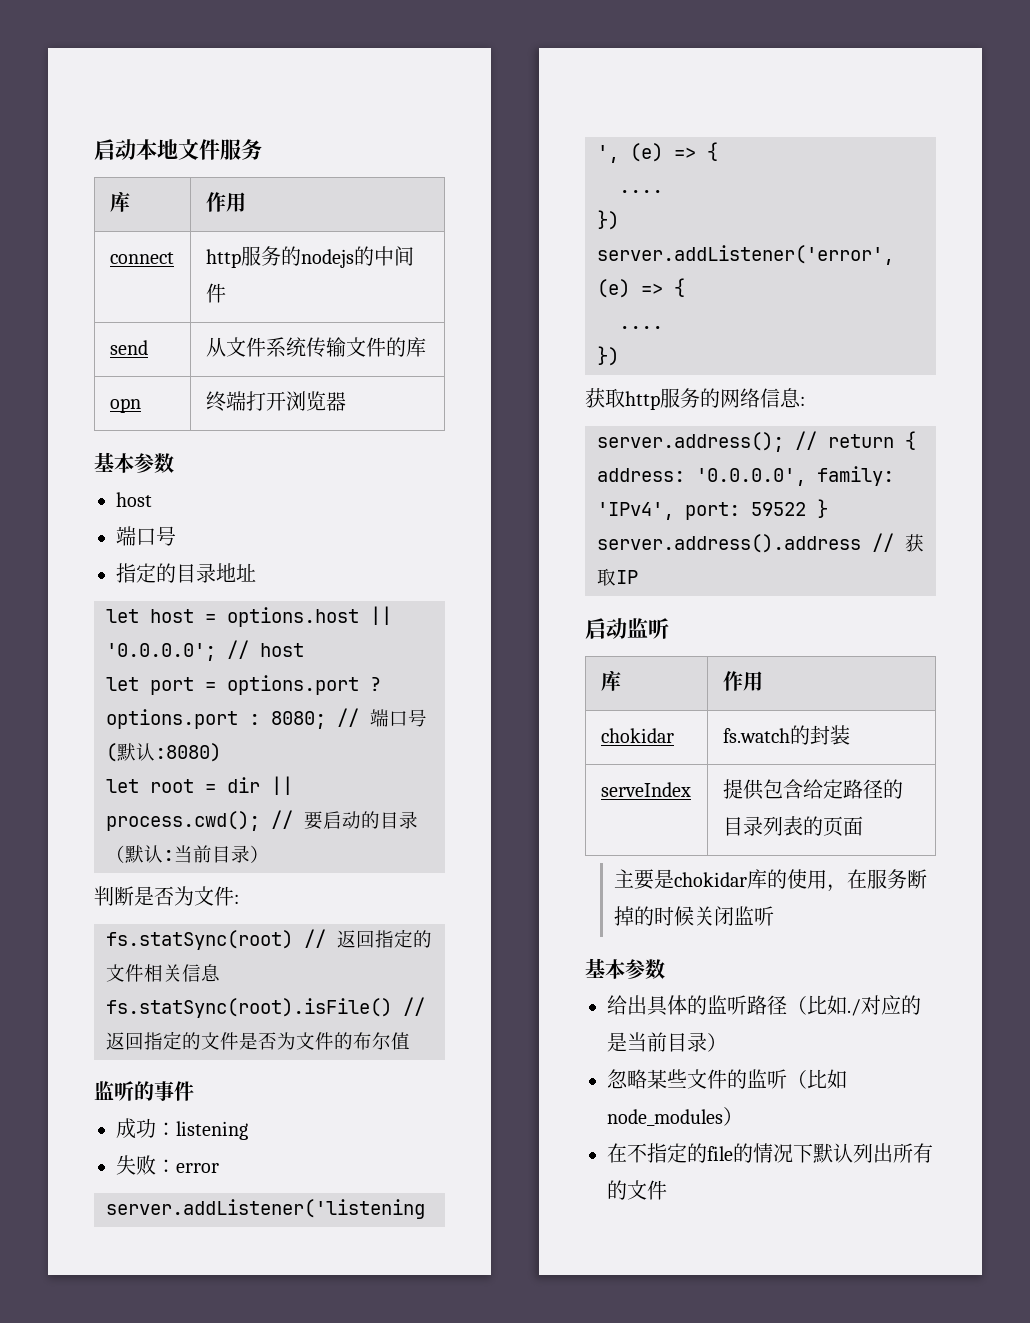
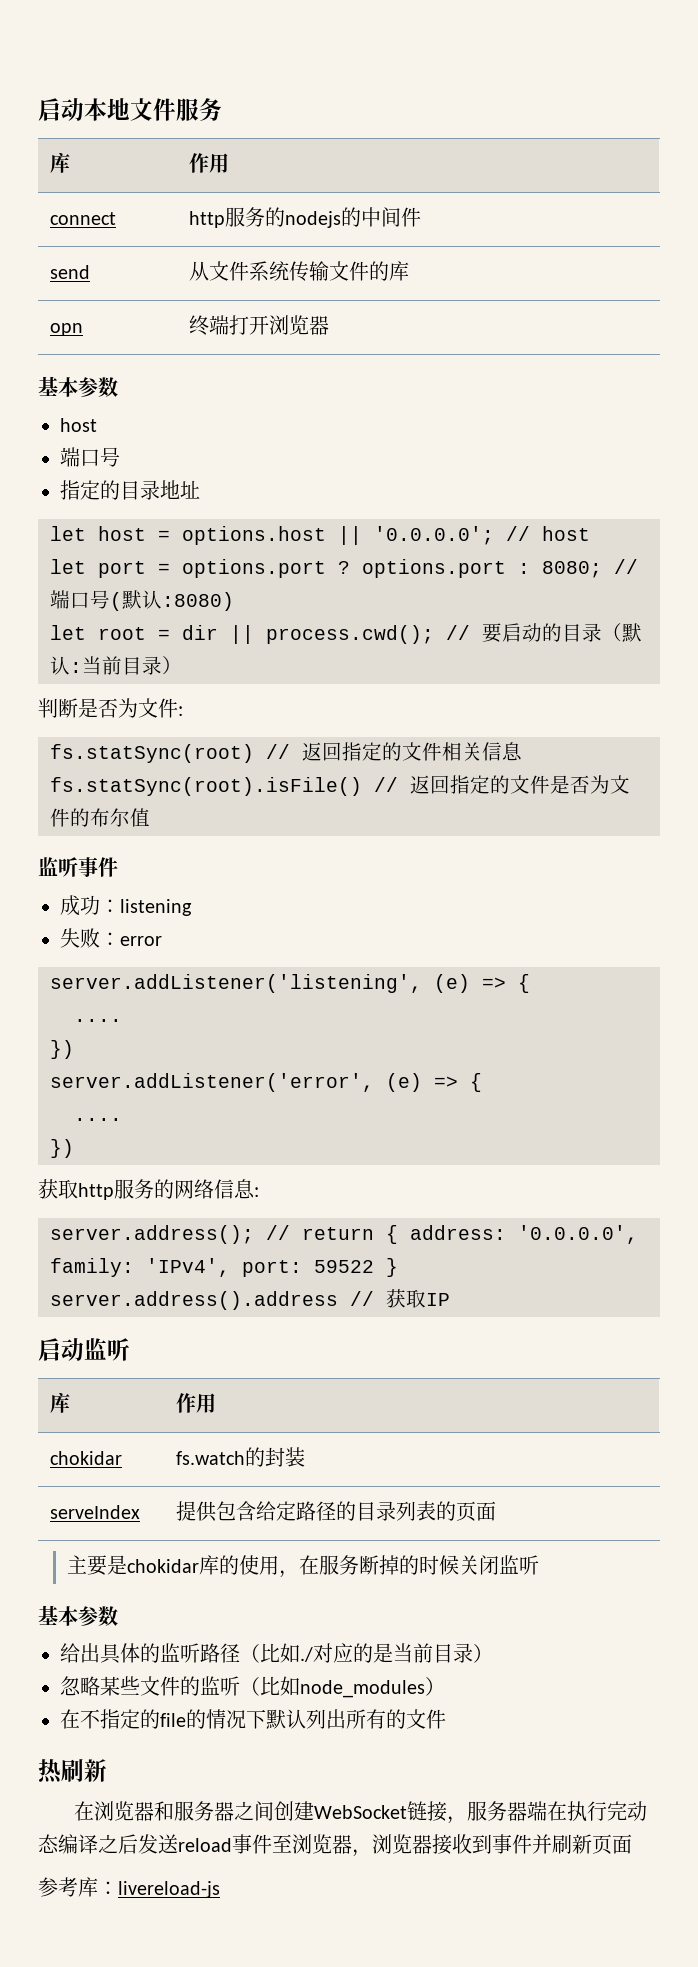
- 监听的事件
+ 监听事件
+ 热刷新
+ 在浏览器和服务器之间创建WebSocket链接，服务器端在执行完动态编译之后发送reload事件至浏览器，浏览器接收到事件并刷新页面
+ 参考库：livereload-js

